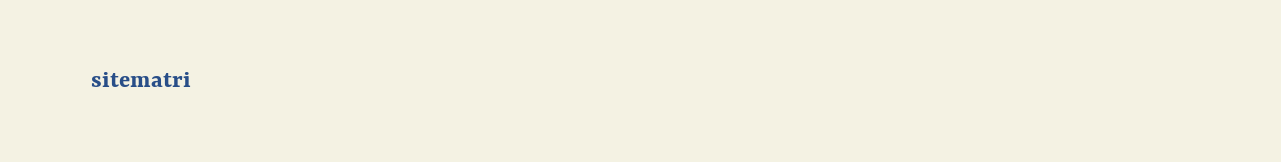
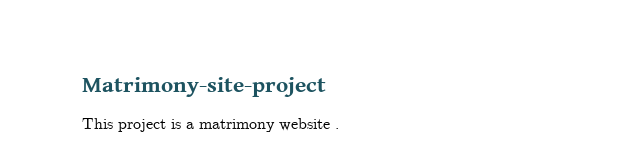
- sitematri
+ Matrimony-site-project
+ This project is a matrimony website .

